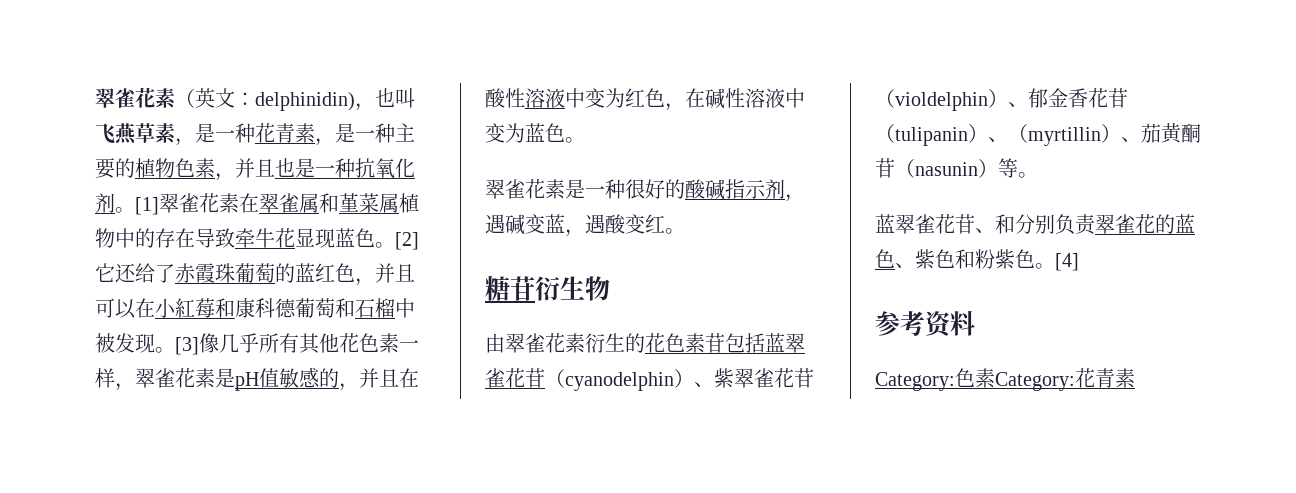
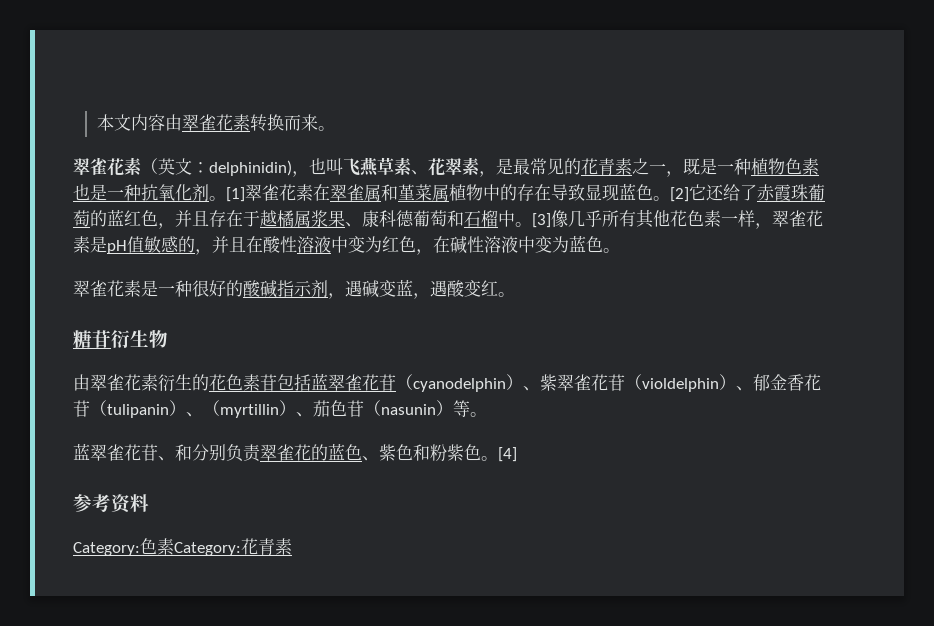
+ 本文内容由翠雀花素转换而来。
- 翠雀花素（英文：delphinidin)，也叫飞燕草素，是一种花青素，是一种主要的植物色素，并且也是一种抗氧化剂。
+ 翠雀花素（英文：delphinidin)，也叫飞燕草素、花翠素，是最常见的花青素之一，既是一种植物色素也是一种抗氧化剂。
- [1]翠雀花素在翠雀属和堇菜属植物中的存在导致牵牛花显现蓝色。
+ [1]翠雀花素在翠雀属和堇菜属植物中的存在导致显现蓝色。
- [2]它还给了赤霞珠葡萄的蓝红色，并且可以在小紅莓和康科德葡萄和石榴中被发现。
+ [2]它还给了赤霞珠葡萄的蓝红色，并且存在于越橘属浆果、康科德葡萄和石榴中。
- 由翠雀花素衍生的花色素苷包括蓝翠雀花苷（cyanodelphin）、紫翠雀花苷（violdelphin）、郁金香花苷（tulipanin）、（myrtillin）、茄黄酮苷（nasunin）等。
+ 由翠雀花素衍生的花色素苷包括蓝翠雀花苷（cyanodelphin）、紫翠雀花苷（violdelphin）、郁金香花苷（tulipanin）、（myrtillin）、茄色苷（nasunin）等。

